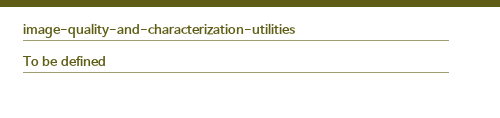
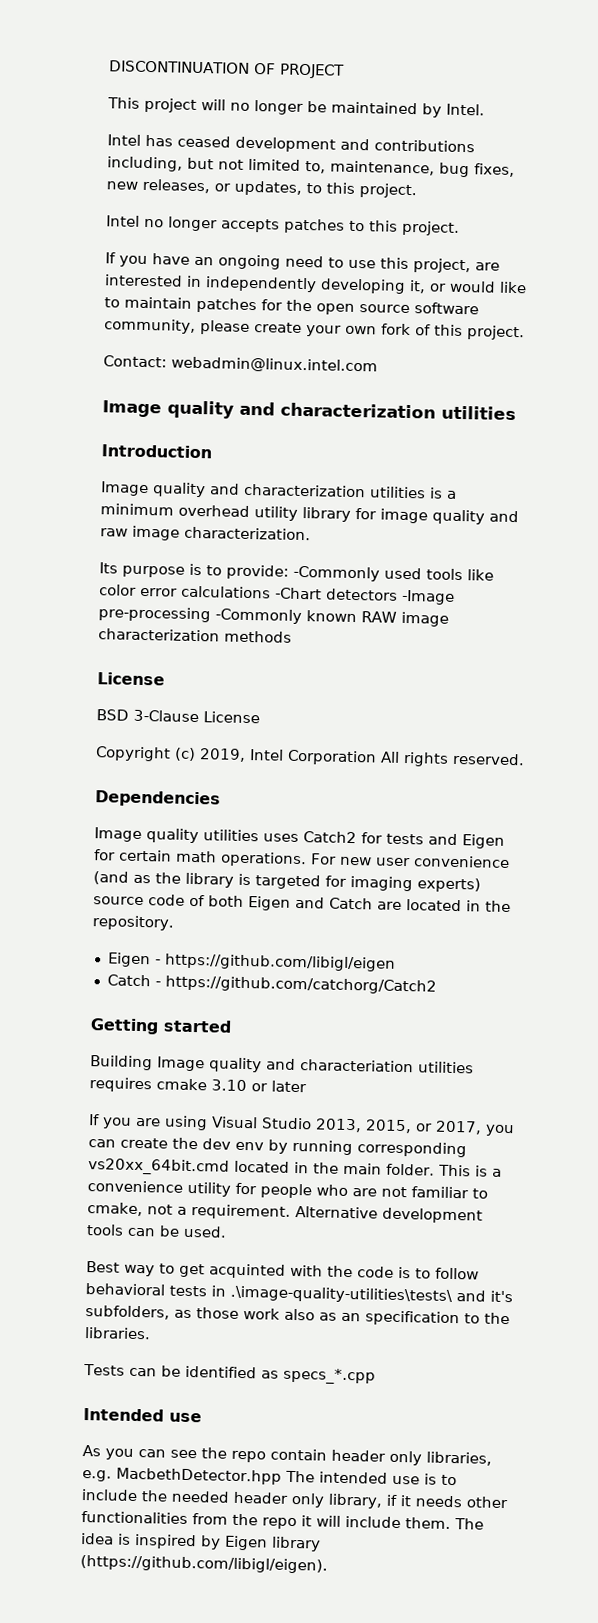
- image-quality-and-characterization-utilities
- To be defined
+ DISCONTINUATION OF PROJECT
+ This project will no longer be maintained by Intel.
+ Intel has ceased development and contributions including, but not limited to, maintenance, bug fixes, new releases, or updates, to this project.
+ Intel no longer accepts patches to this project.
+ If you have an ongoing need to use this project, are interested in independently developing it, or would like to maintain patches for the open source software community, please create your own fork of this project.
+ Contact: webadmin@linux.intel.com
+ Image quality and characterization utilities
+ Introduction
+ Image quality and characterization utilities is a minimum overhead utility library for image quality and raw image characterization.
+ Its purpose is to provide: -Commonly used tools like color error calculations -Chart detectors -Image pre-processing -Commonly known RAW image characterization methods
+ License
+ BSD 3-Clause License
+ Copyright (c) 2019, Intel Corporation All rights reserved.
+ Dependencies
+ Image quality utilities uses Catch2 for tests and Eigen for certain math operations. For new user convenience (and as the library is targeted for imaging experts) source code of both Eigen and Catch are located in the repository.
+ Eigen - https://github.com/libigl/eigen
+ Catch - https://github.com/catchorg/Catch2
+ Getting started
+ Building Image quality and characteriation utilities requires cmake 3.10 or later
+ If you are using Visual Studio 2013, 2015, or 2017, you can create the dev env by running corresponding vs20xx_64bit.cmd located in the main folder. This is a convenience utility for people who are not familiar to cmake, not a requirement. Alternative development tools can be used.
+ Best way to get acquinted with the code is to follow behavioral tests in .\image-quality-utilities\tests\ and it's subfolders, as those work also as an specification to the libraries.
+ Tests can be identified as specs_*.cpp
+ Intended use
+ As you can see the repo contain header only libraries, e.g. MacbethDetector.hpp The intended use is to include the needed header only library, if it needs other functionalities from the repo it will include them. The idea is inspired by Eigen library (https://github.com/libigl/eigen).

